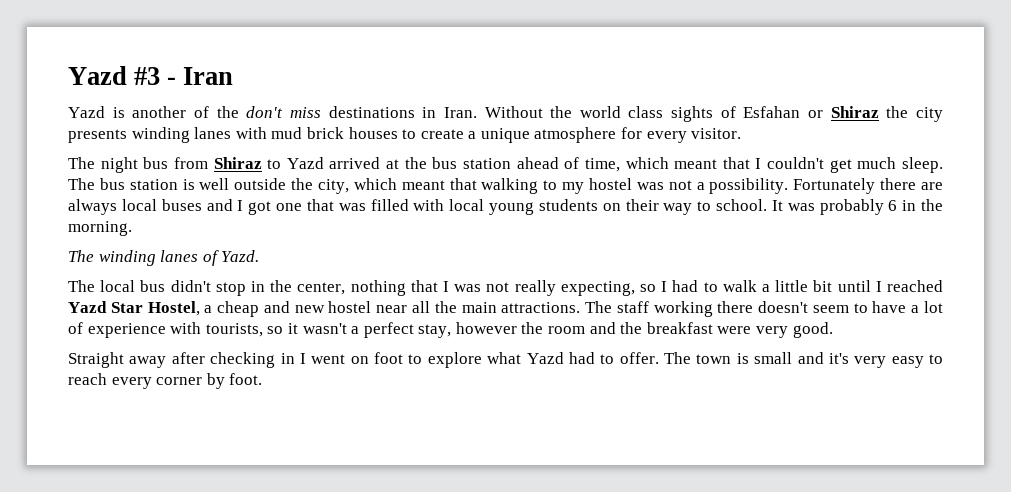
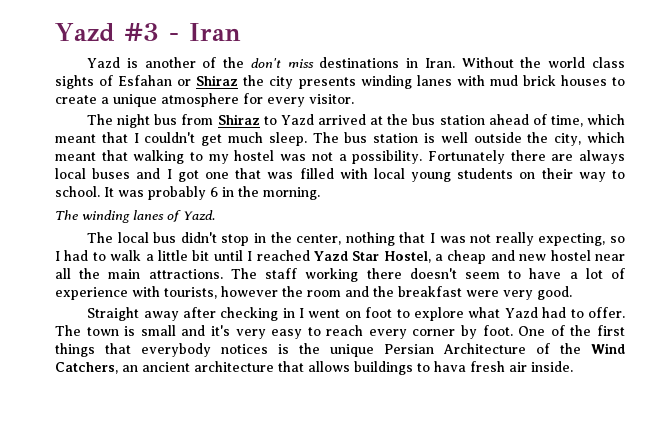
- The staff working there doesn't seem to have a lot of experience with tourists, so it wasn't a perfect stay, however the room and the breakfast were very good.
+ The staff working there doesn't seem to have a lot of experience with tourists, however the room and the breakfast were very good.
+ One of the first things that everybody notices is the unique Persian Architecture of the Wind Catchers, an ancient architecture that allows buildings to hava fresh air inside.

